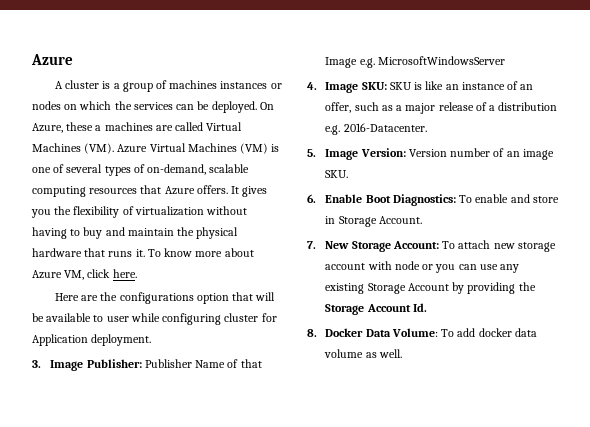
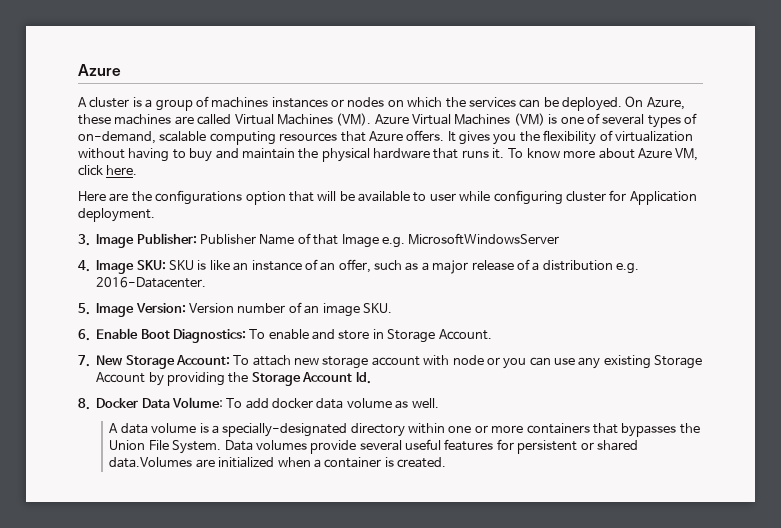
- On Azure, these a machines are called Virtual Machines (VM). Azure Virtual Machines (VM) is one of several types of on-demand, scalable computing resources that Azure offers.
+ On Azure, these machines are called Virtual Machines (VM). Azure Virtual Machines (VM) is one of several types of on-demand, scalable computing resources that Azure offers.
+ A data volume is a specially-designated directory within one or more containers that bypasses the Union File System. Data volumes provide several useful features for persistent or shared data.Volumes are initialized when a container is created.

